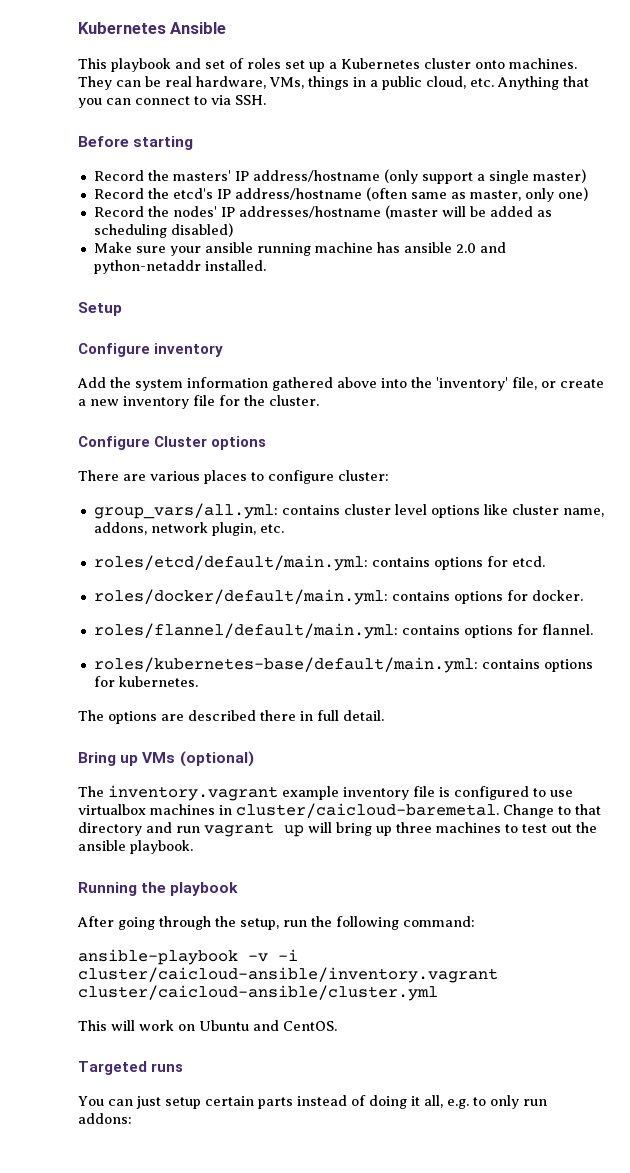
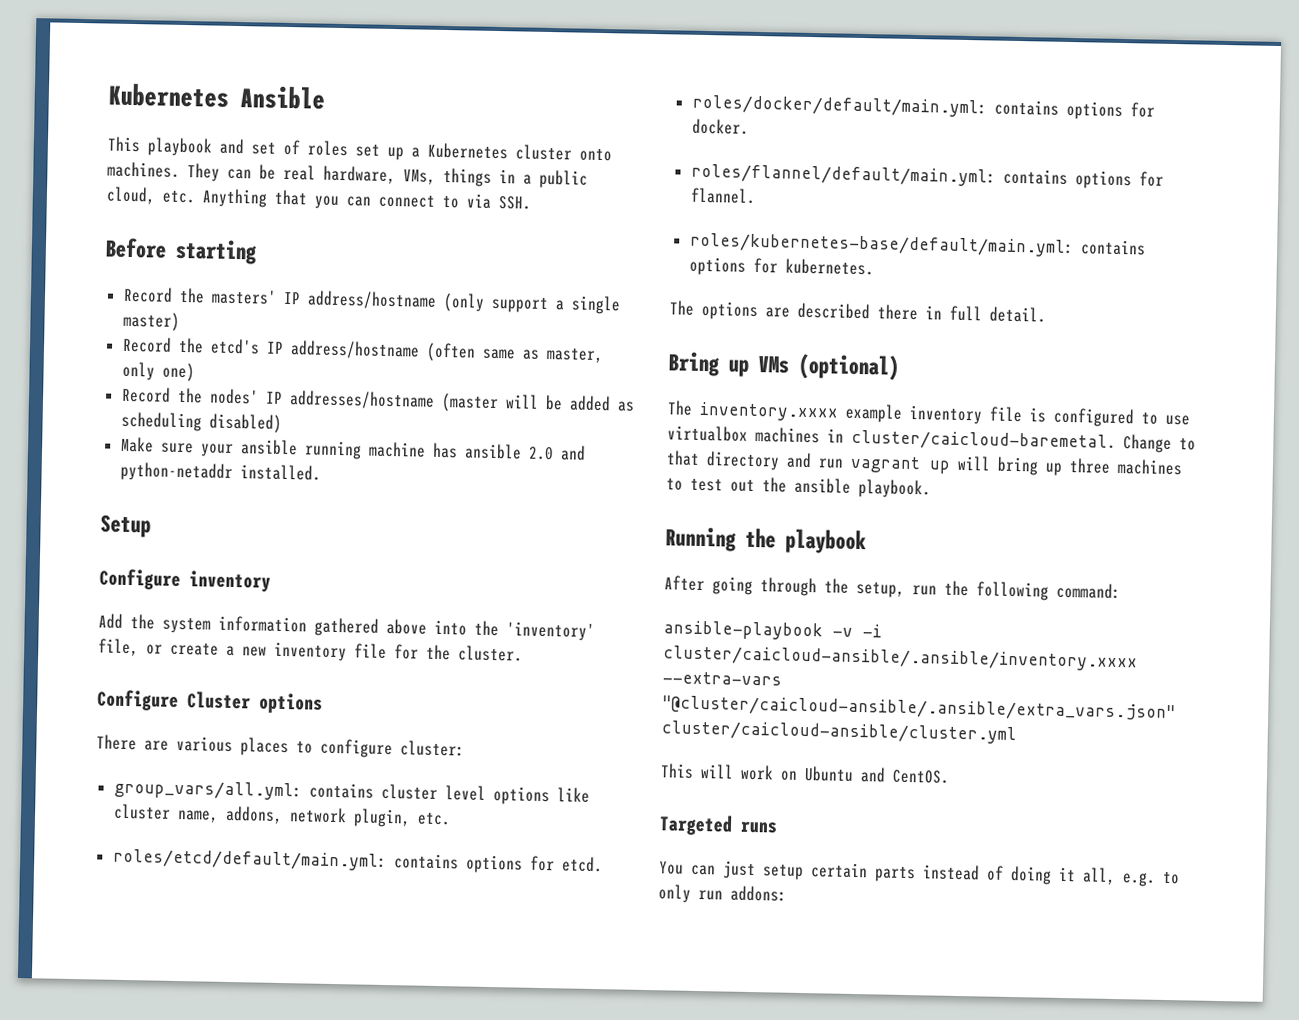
- The inventory.vagrant example inventory file is configured to use virtualbox machines in cluster/caicloud-baremetal.
+ The inventory.xxxx example inventory file is configured to use virtualbox machines in cluster/caicloud-baremetal.
- ansible-playbook -v -i cluster/caicloud-ansible/inventory.vagrant cluster/caicloud-ansible/cluster.yml
+ ansible-playbook -v -i cluster/caicloud-ansible/.ansible/inventory.xxxx --extra-vars "@cluster/caicloud-ansible/.ansible/extra_vars.json" cluster/caicloud-ansible/cluster.yml

